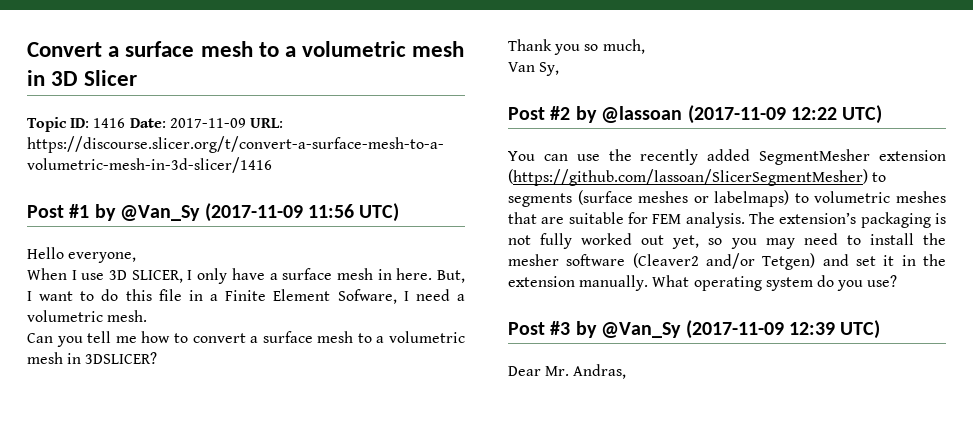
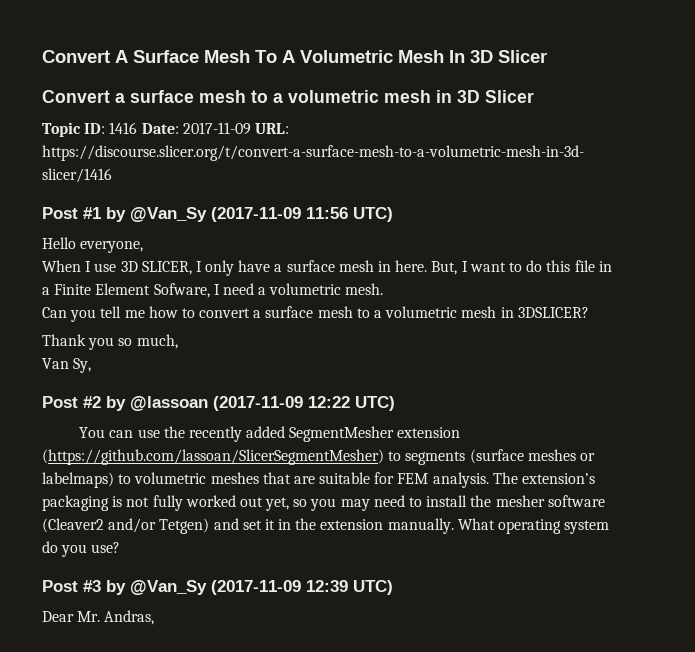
+ Convert A Surface Mesh To A Volumetric Mesh In 3D Slicer

